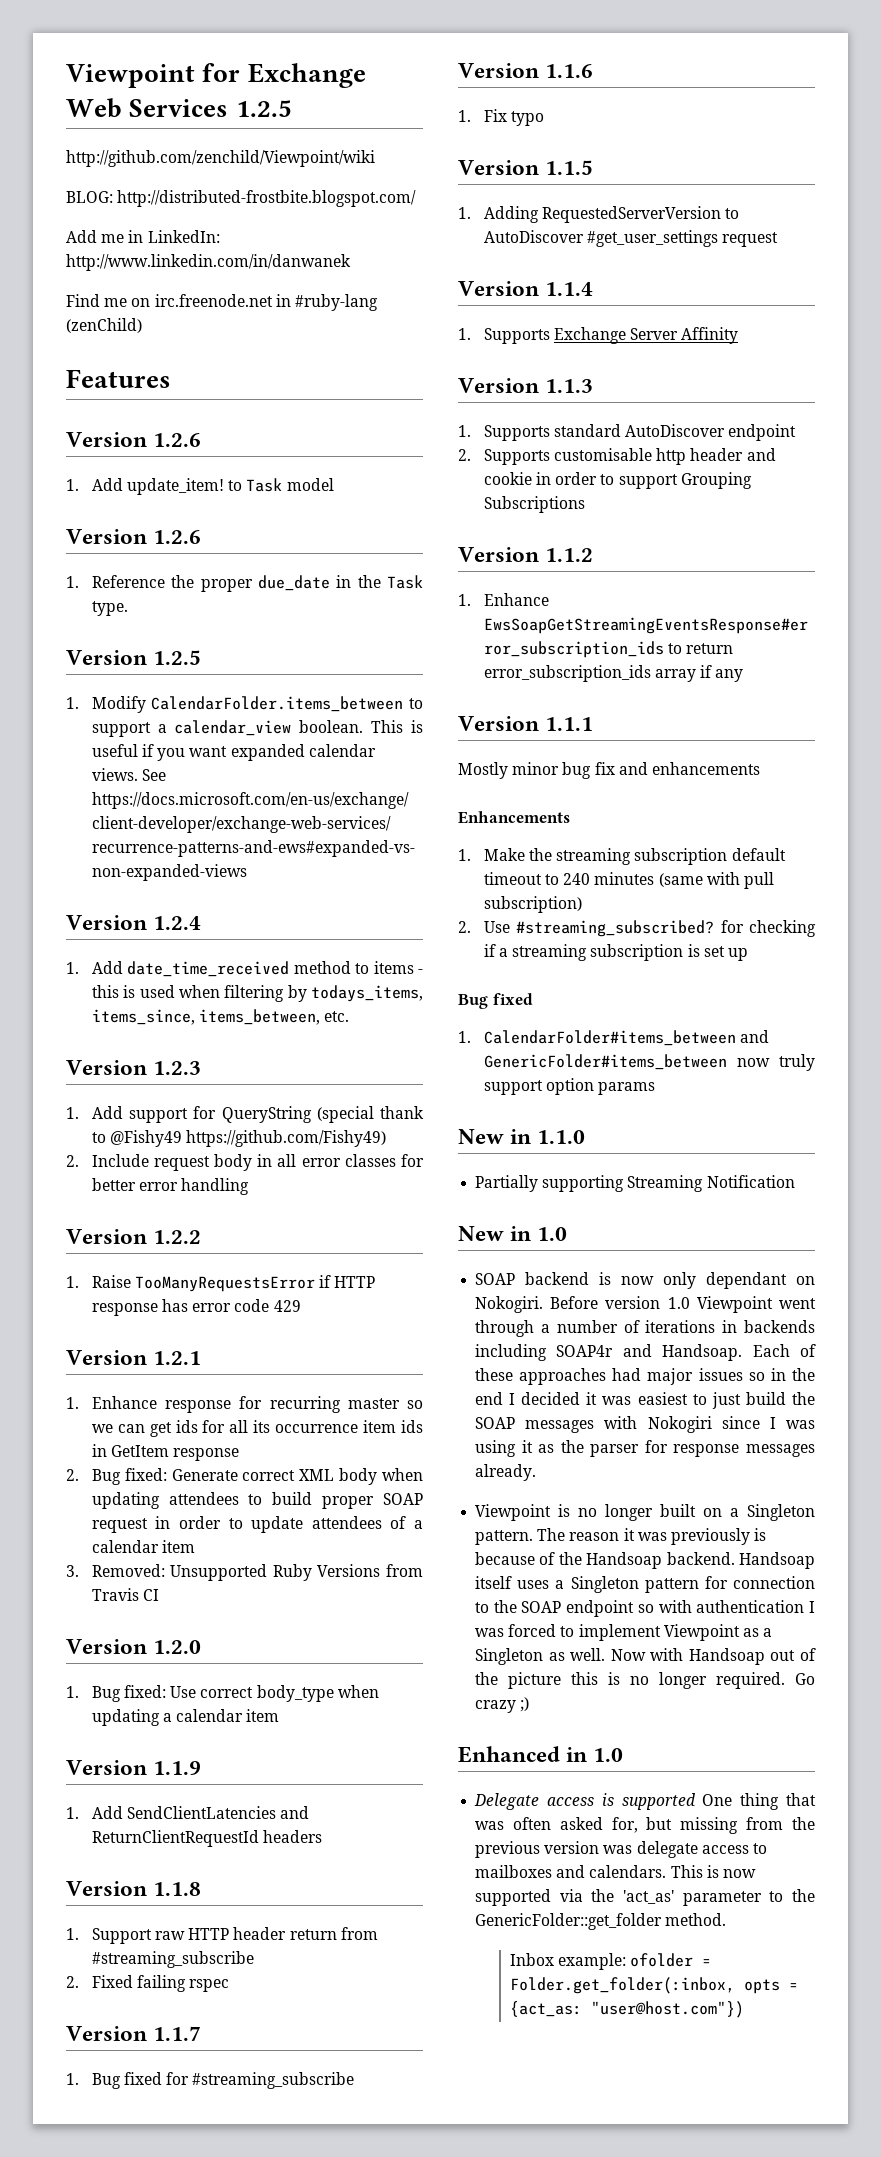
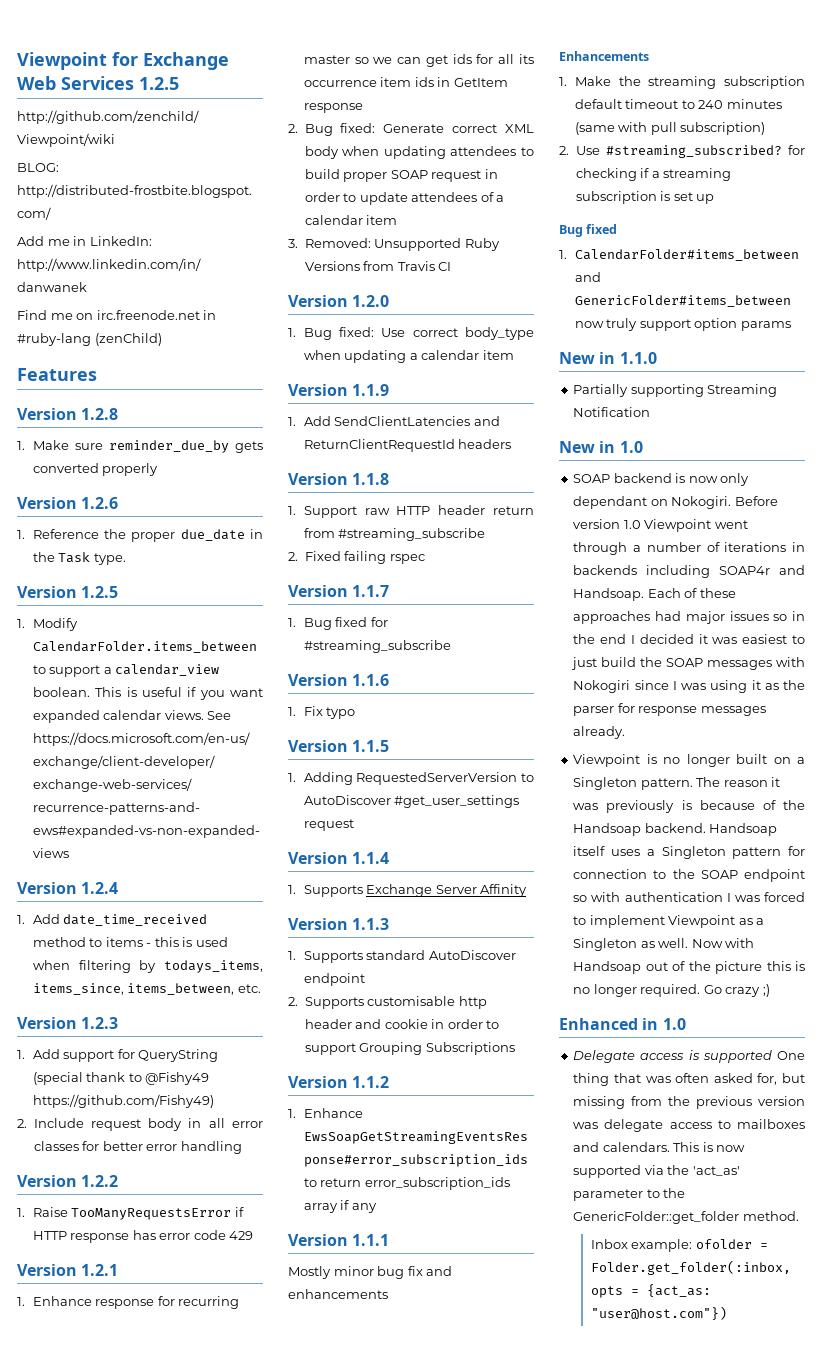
  Features
- Version 1.2.6
- 1. Add update_item! to Task model
+ Version 1.2.8
+ 1. Make sure reminder_due_by gets converted properly

